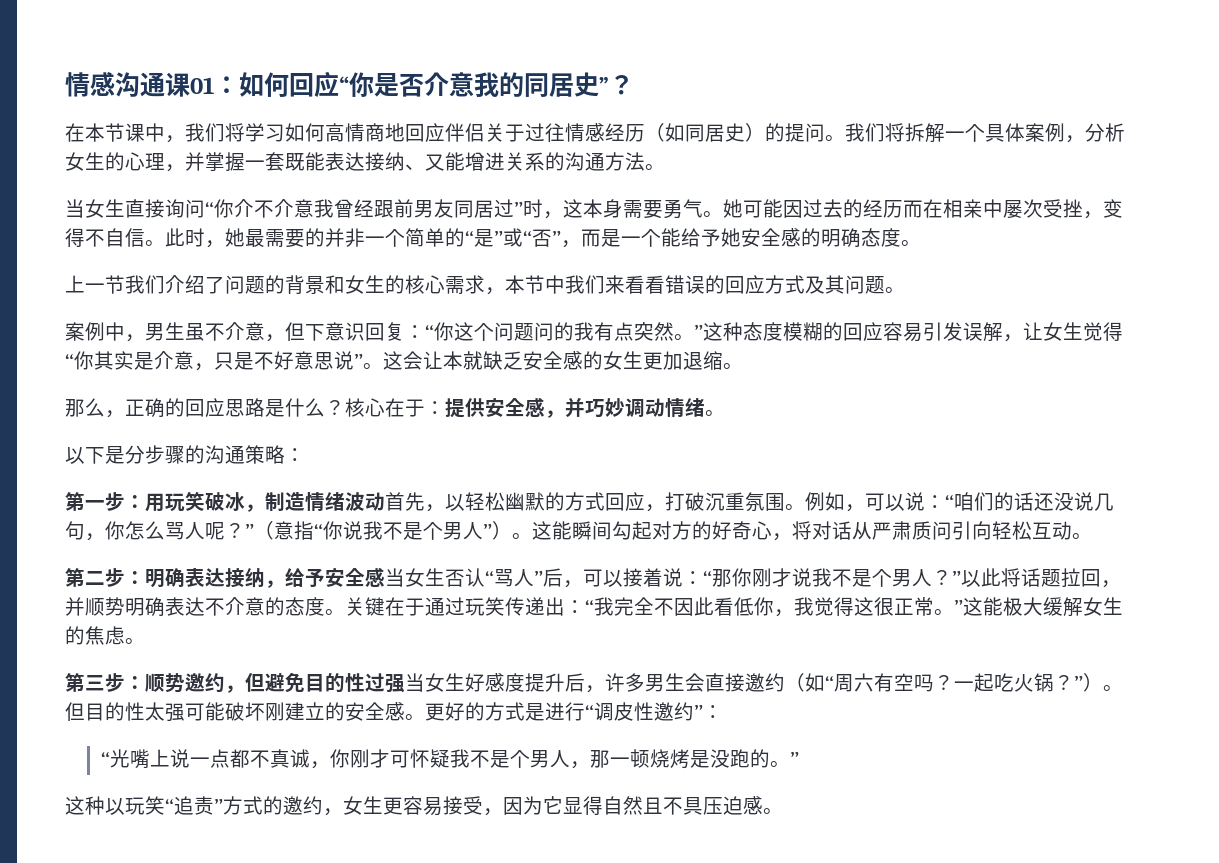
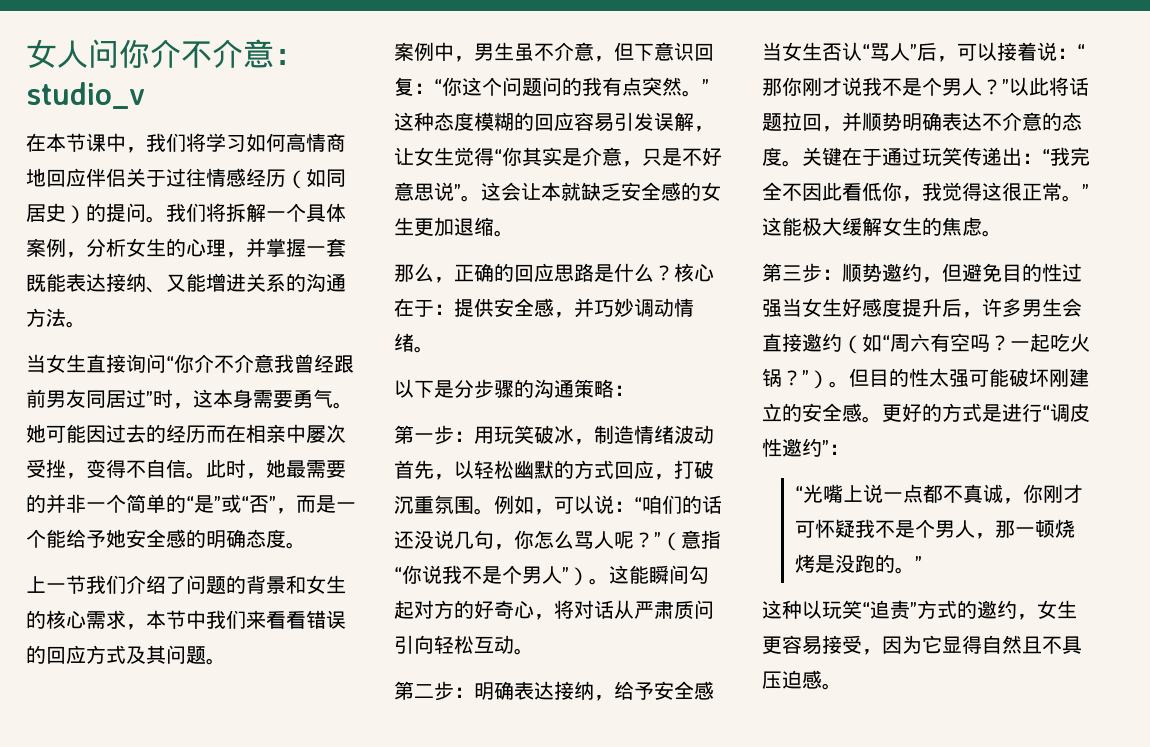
- 情感沟通课01：如何回应“你是否介意我的同居史”？
+ 女人问你介不介意：studio_v

